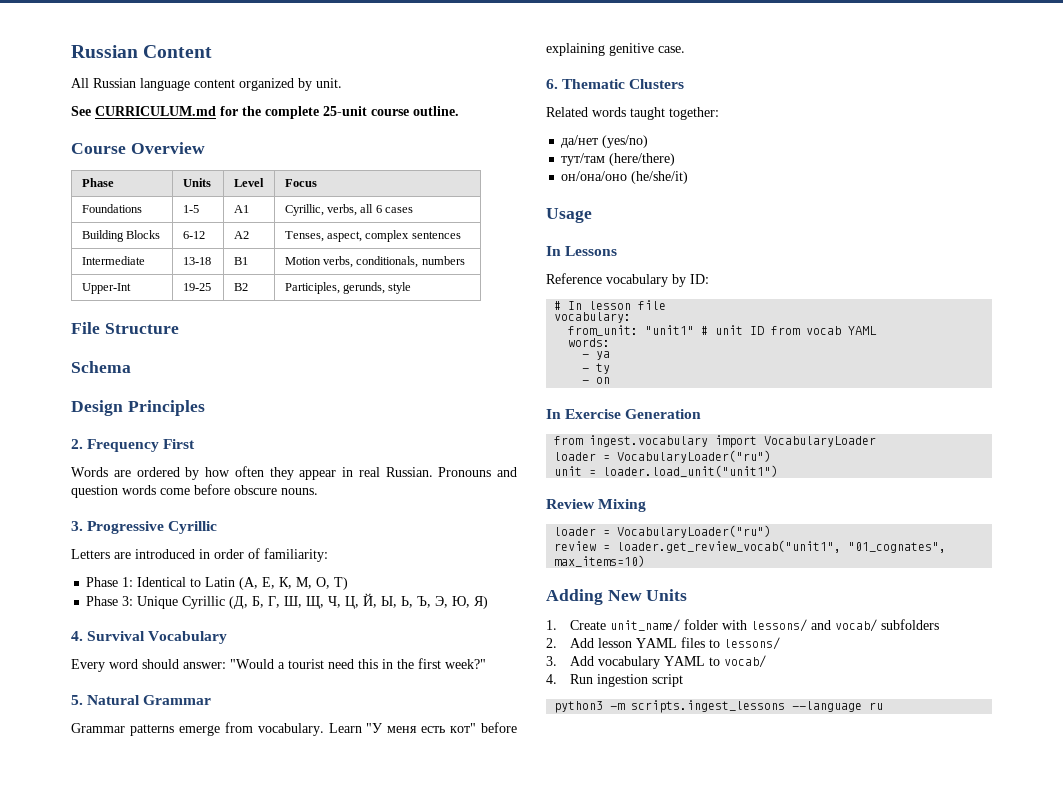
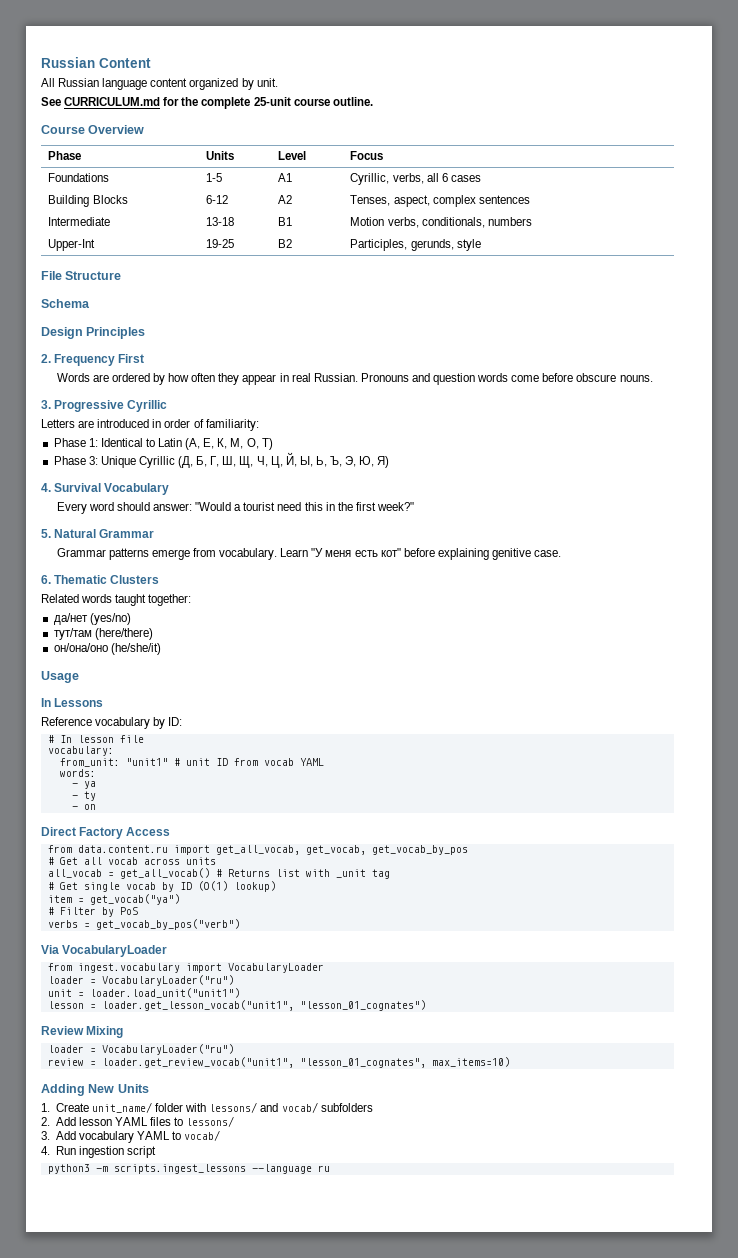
- In Exercise Generation
+ Direct Factory Access
+ from data.content.ru import get_all_vocab, get_vocab, get_vocab_by_pos
+ # Get all vocab across units
+ all_vocab = get_all_vocab() # Returns list with _unit tag
+ # Get single vocab by ID (O(1) lookup)
+ item = get_vocab("ya")
+ # Filter by PoS
+ verbs = get_vocab_by_pos("verb")
+ Via VocabularyLoader
+ lesson = loader.get_lesson_vocab("unit1", "lesson_01_cognates")
- review = loader.get_review_vocab("unit1", "01_cognates", max_items=10)
+ review = loader.get_review_vocab("unit1", "lesson_01_cognates", max_items=10)

